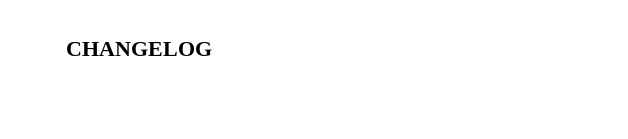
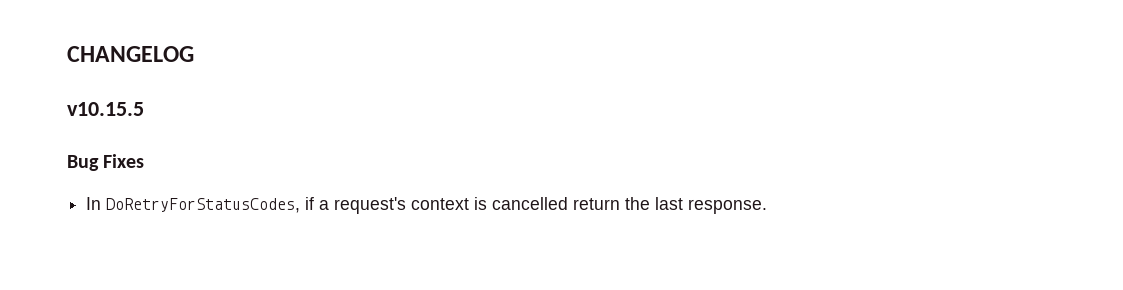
+ v10.15.5
+ Bug Fixes
+ In DoRetryForStatusCodes, if a request's context is cancelled return the last response.

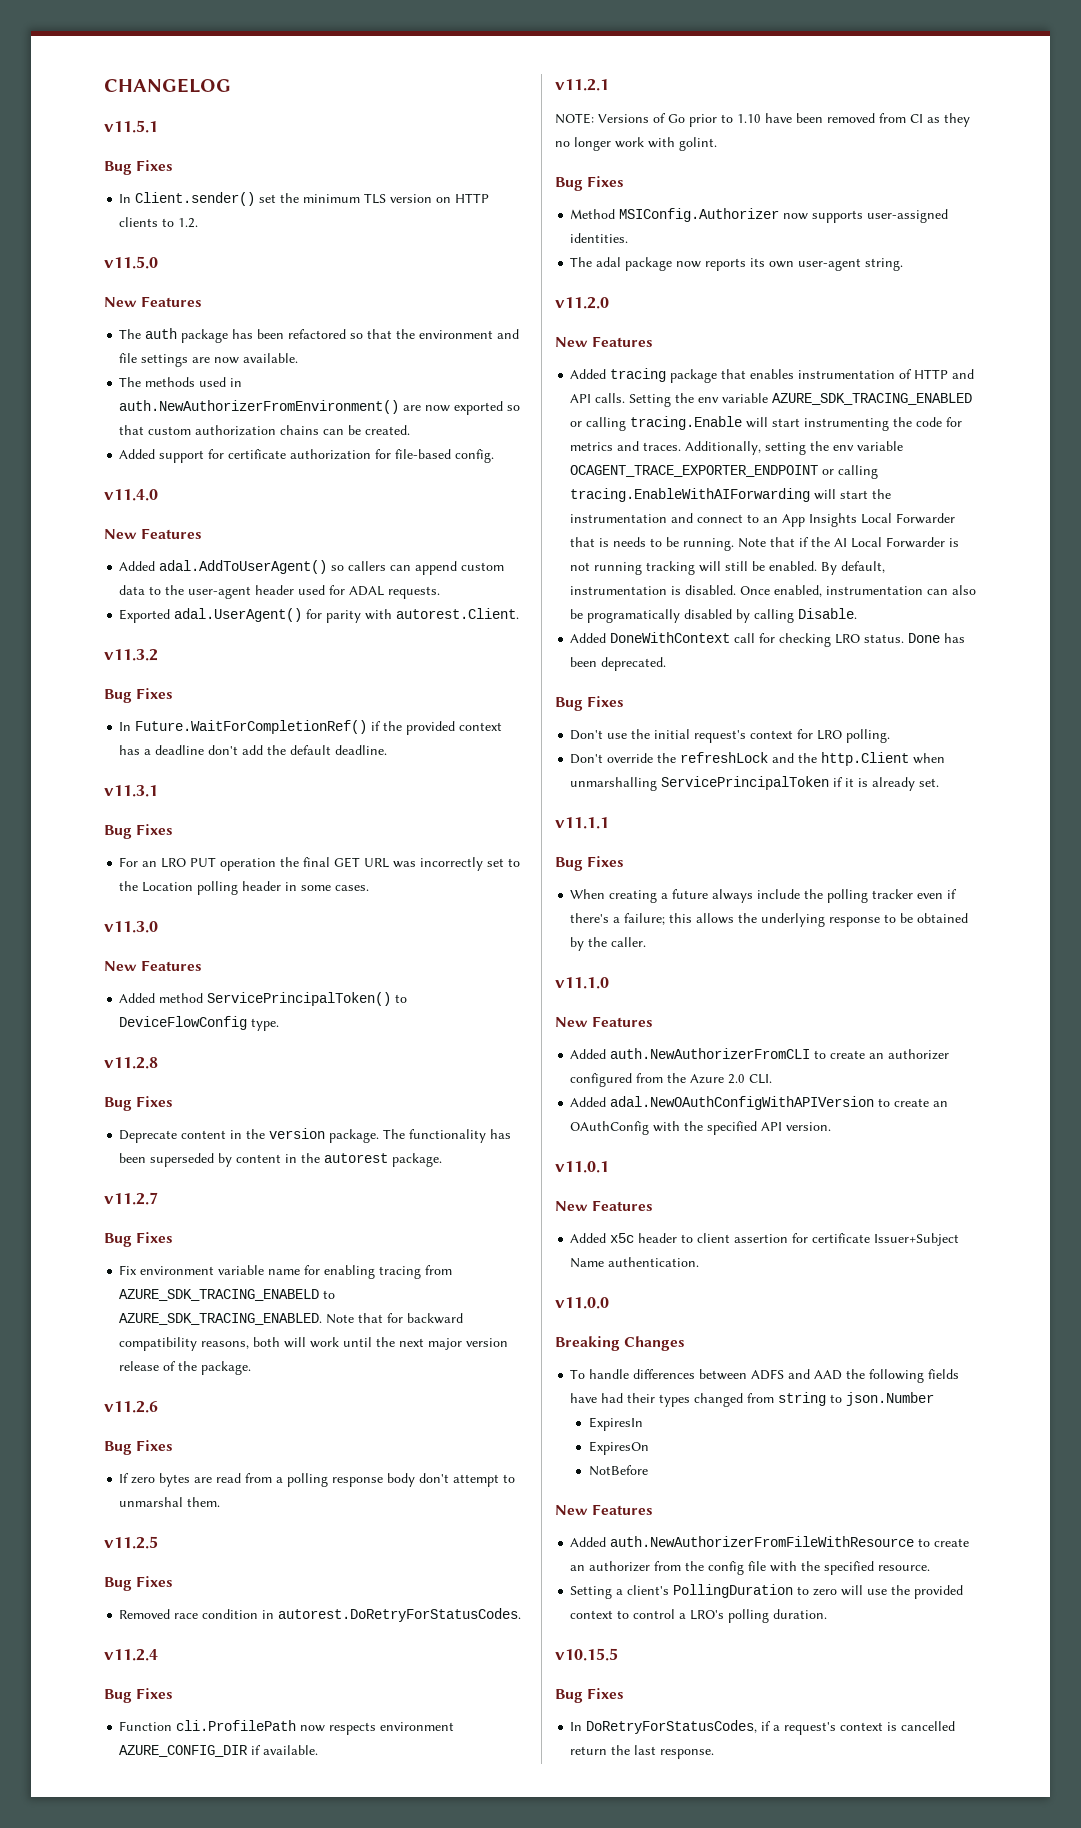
+ v11.5.1
+ Bug Fixes
+ In Client.sender() set the minimum TLS version on HTTP clients to 1.2.
+ v11.5.0
+ New Features
+ The auth package has been refactored so that the environment and file settings are now available.
+ The methods used in auth.NewAuthorizerFromEnvironment() are now exported so that custom authorization chains can be created.
+ Added support for certificate authorization for file-based config.
+ v11.4.0
+ New Features
+ Added adal.AddToUserAgent() so callers can append custom data to the user-agent header used for ADAL requests.
+ Exported adal.UserAgent() for parity with autorest.Client.
+ v11.3.2
+ Bug Fixes
+ In Future.WaitForCompletionRef() if the provided context has a deadline don't add the default deadline.
+ v11.3.1
+ Bug Fixes
+ For an LRO PUT operation the final GET URL was incorrectly set to the Location polling header in some cases.
+ v11.3.0
+ New Features
+ Added method ServicePrincipalToken() to DeviceFlowConfig type.
+ v11.2.8
+ Bug Fixes
+ Deprecate content in the version package. The functionality has been superseded by content in the autorest package.
+ v11.2.7
+ Bug Fixes
+ Fix environment variable name for enabling tracing from AZURE_SDK_TRACING_ENABELD to AZURE_SDK_TRACING_ENABLED. Note that for backward compatibility reasons, both will work until the next major version release of the package.
+ v11.2.6
+ Bug Fixes
+ If zero bytes are read from a polling response body don't attempt to unmarshal them.
+ v11.2.5
+ Bug Fixes
+ Removed race condition in autorest.DoRetryForStatusCodes.
+ v11.2.4
+ Bug Fixes
+ Function cli.ProfilePath now respects environment AZURE_CONFIG_DIR if available.
+ v11.2.1
+ NOTE: Versions of Go prior to 1.10 have been removed from CI as they no longer work with golint.
+ Bug Fixes
+ Method MSIConfig.Authorizer now supports user-assigned identities.
+ The adal package now reports its own user-agent string.
+ v11.2.0
+ New Features
+ Added tracing package that enables instrumentation of HTTP and API calls. Setting the env variable AZURE_SDK_TRACING_ENABLED or calling tracing.Enable will start instrumenting the code for metrics and traces. Additionally, setting the env variable OCAGENT_TRACE_EXPORTER_ENDPOINT or calling tracing.EnableWithAIForwarding will start the instrumentation and connect to an App Insights Local Forwarder that is needs to be running. Note that if the AI Local Forwarder is not running tracking will still be enabled. By default, instrumentation is disabled. Once enabled, instrumentation can also be programatically disabled by calling Disable.
+ Added DoneWithContext call for checking LRO status. Done has been deprecated.
+ Bug Fixes
+ Don't use the initial request's context for LRO polling.
+ Don't override the refreshLock and the http.Client when unmarshalling ServicePrincipalToken if it is already set.
+ v11.1.1
+ Bug Fixes
+ When creating a future always include the polling tracker even if there's a failure; this allows the underlying response to be obtained by the caller.
+ v11.1.0
+ New Features
+ Added auth.NewAuthorizerFromCLI to create an authorizer configured from the Azure 2.0 CLI.
+ Added adal.NewOAuthConfigWithAPIVersion to create an OAuthConfig with the specified API version.
+ v11.0.1
+ New Features
+ Added x5c header to client assertion for certificate Issuer+Subject Name authentication.
+ v11.0.0
+ Breaking Changes
+ To handle differences between ADFS and AAD the following fields have had their types changed from string to json.Number
+ ExpiresIn
+ ExpiresOn
+ NotBefore
+ New Features
+ Added auth.NewAuthorizerFromFileWithResource to create an authorizer from the config file with the specified resource.
+ Setting a client's PollingDuration to zero will use the provided context to control a LRO's polling duration.

